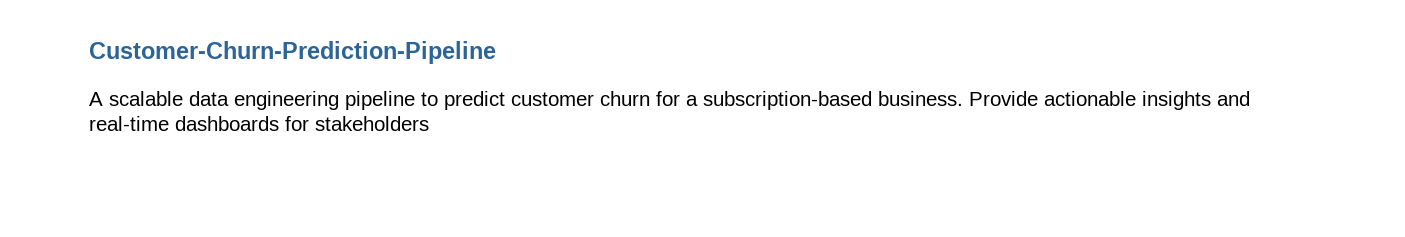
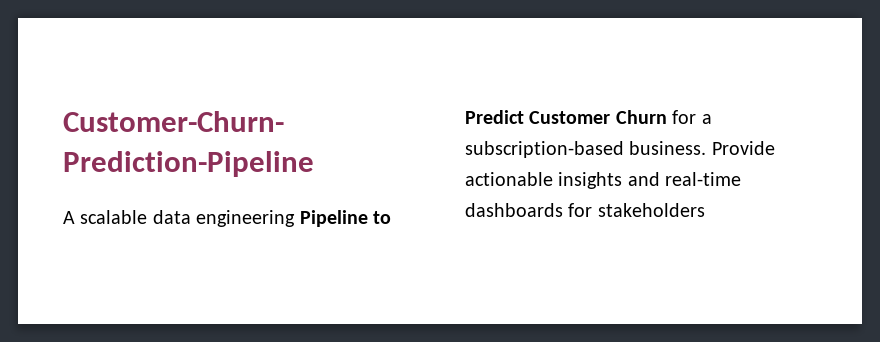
- A scalable data engineering pipeline to predict customer churn for a subscription-based business.
+ A scalable data engineering Pipeline to Predict Customer Churn for a subscription-based business.

